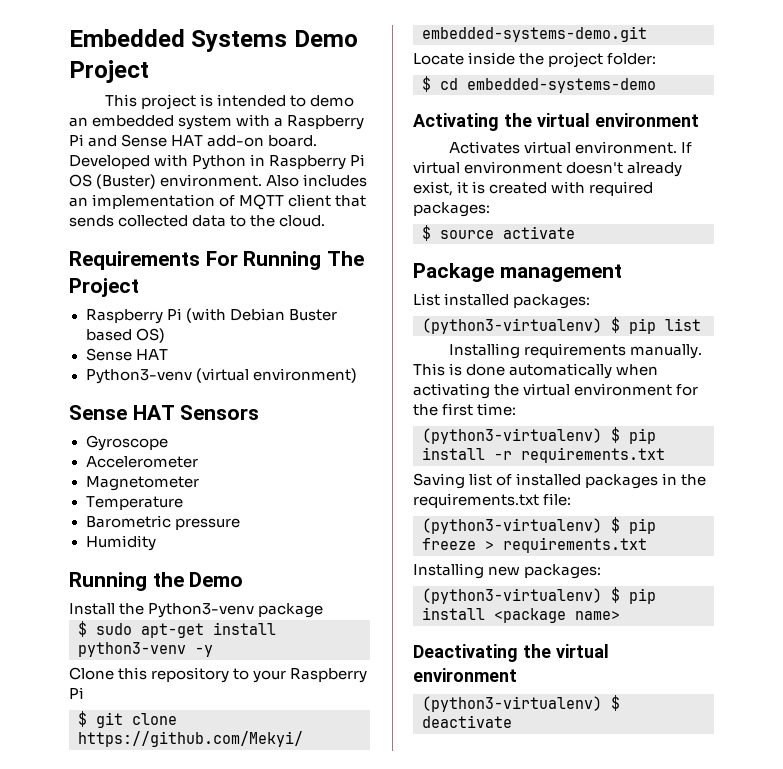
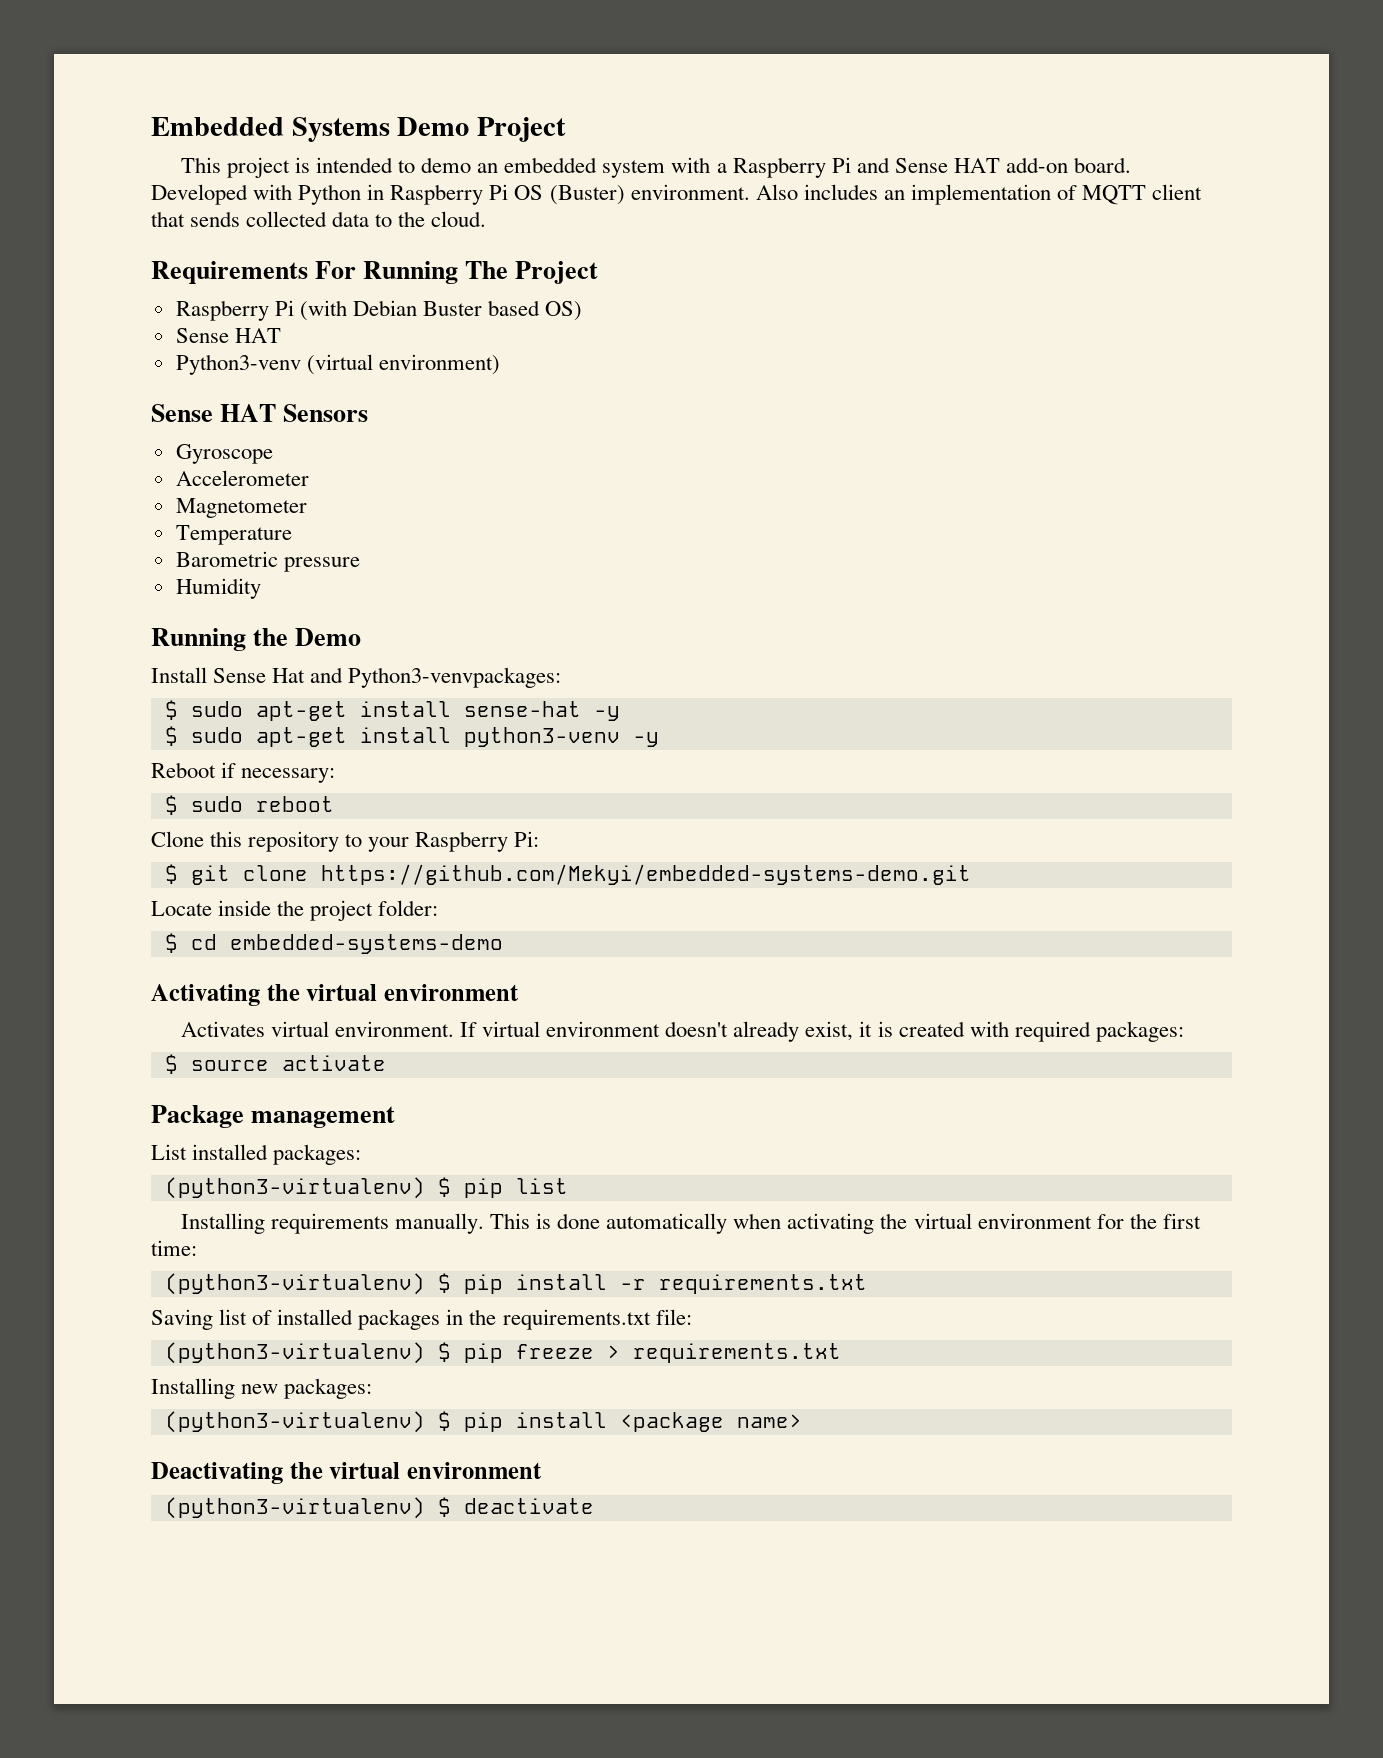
- Install the Python3-venv package
+ Install Sense Hat and Python3-venvpackages:
+ $ sudo apt-get install sense-hat -y
+ Reboot if necessary:
+ $ sudo reboot
- Clone this repository to your Raspberry Pi
+ Clone this repository to your Raspberry Pi:

